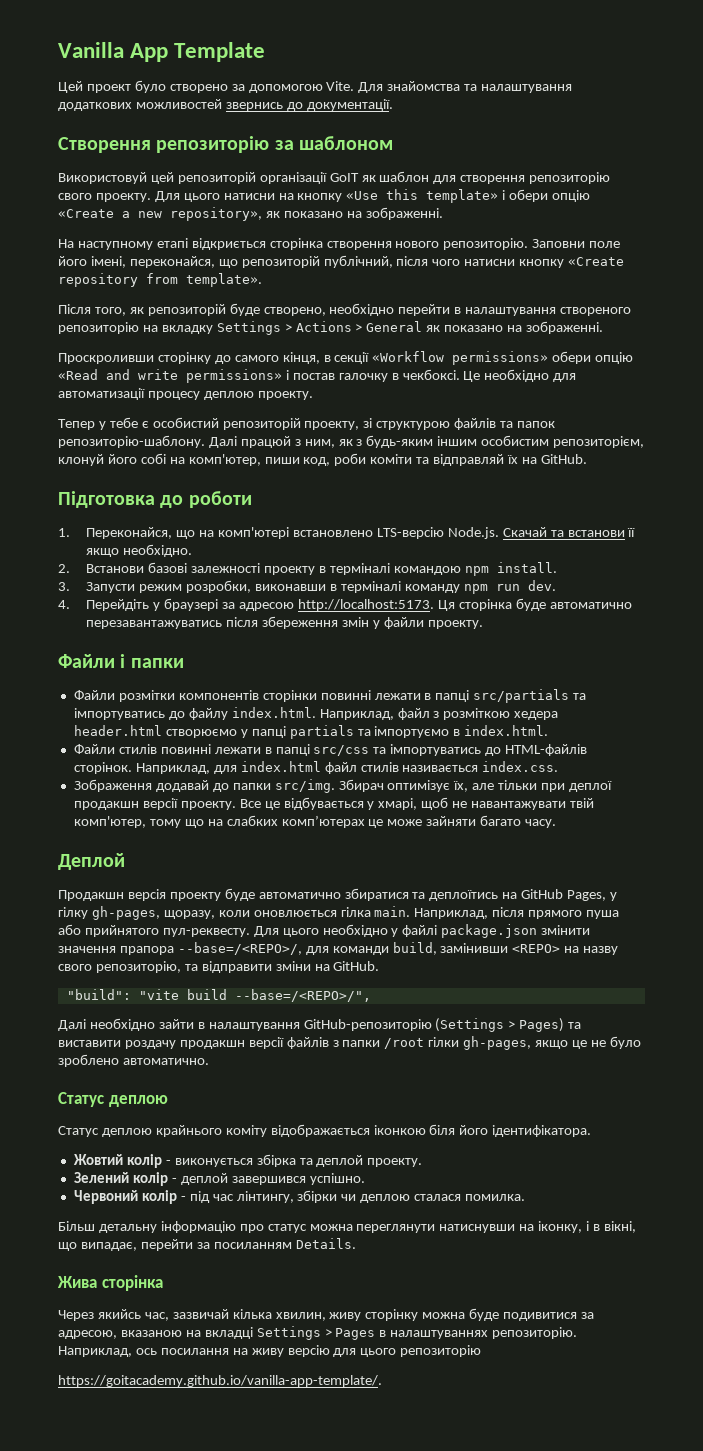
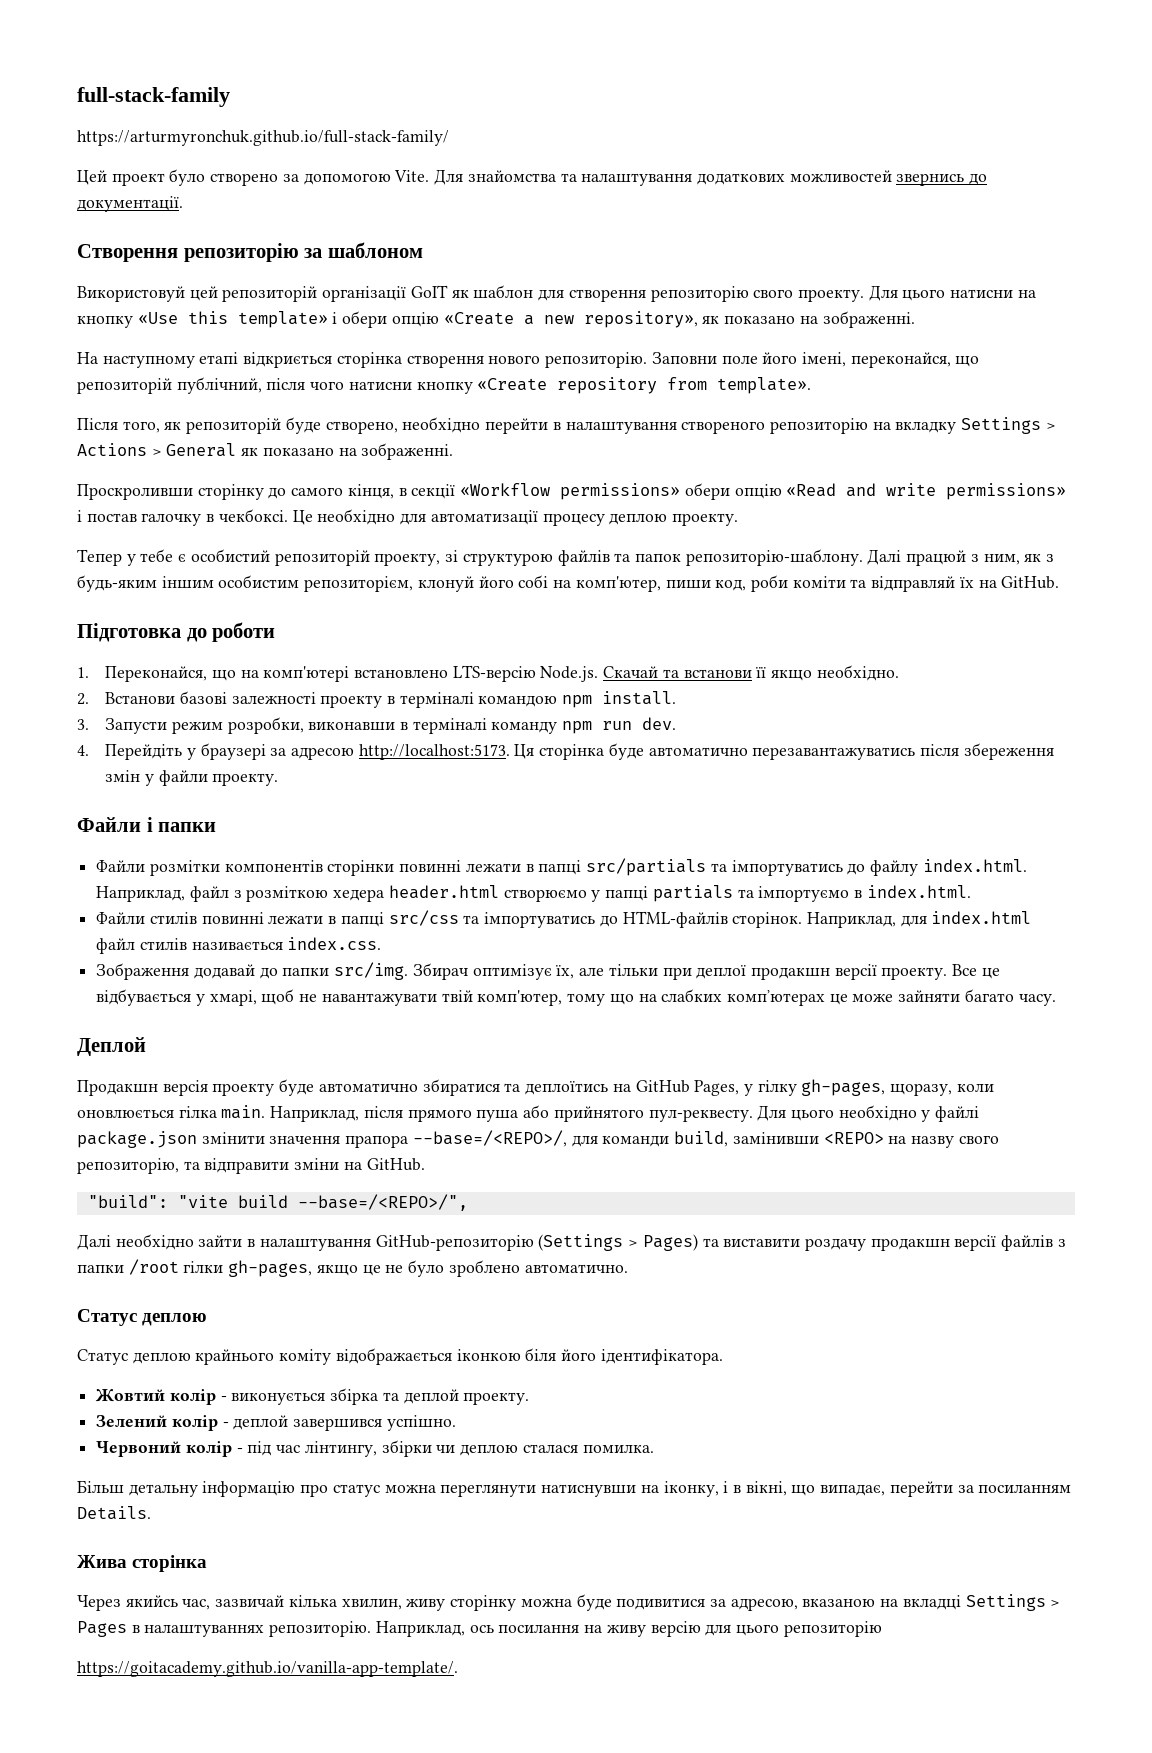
- Vanilla App Template
+ full-stack-family
+ https://arturmyronchuk.github.io/full-stack-family/

